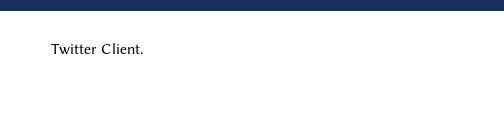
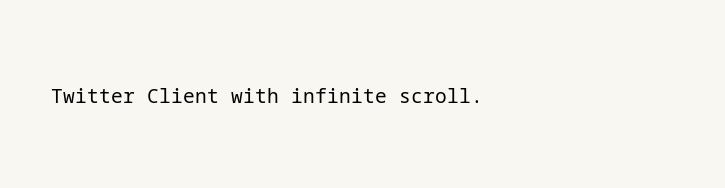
- Twitter Client.
+ Twitter Client with infinite scroll.

